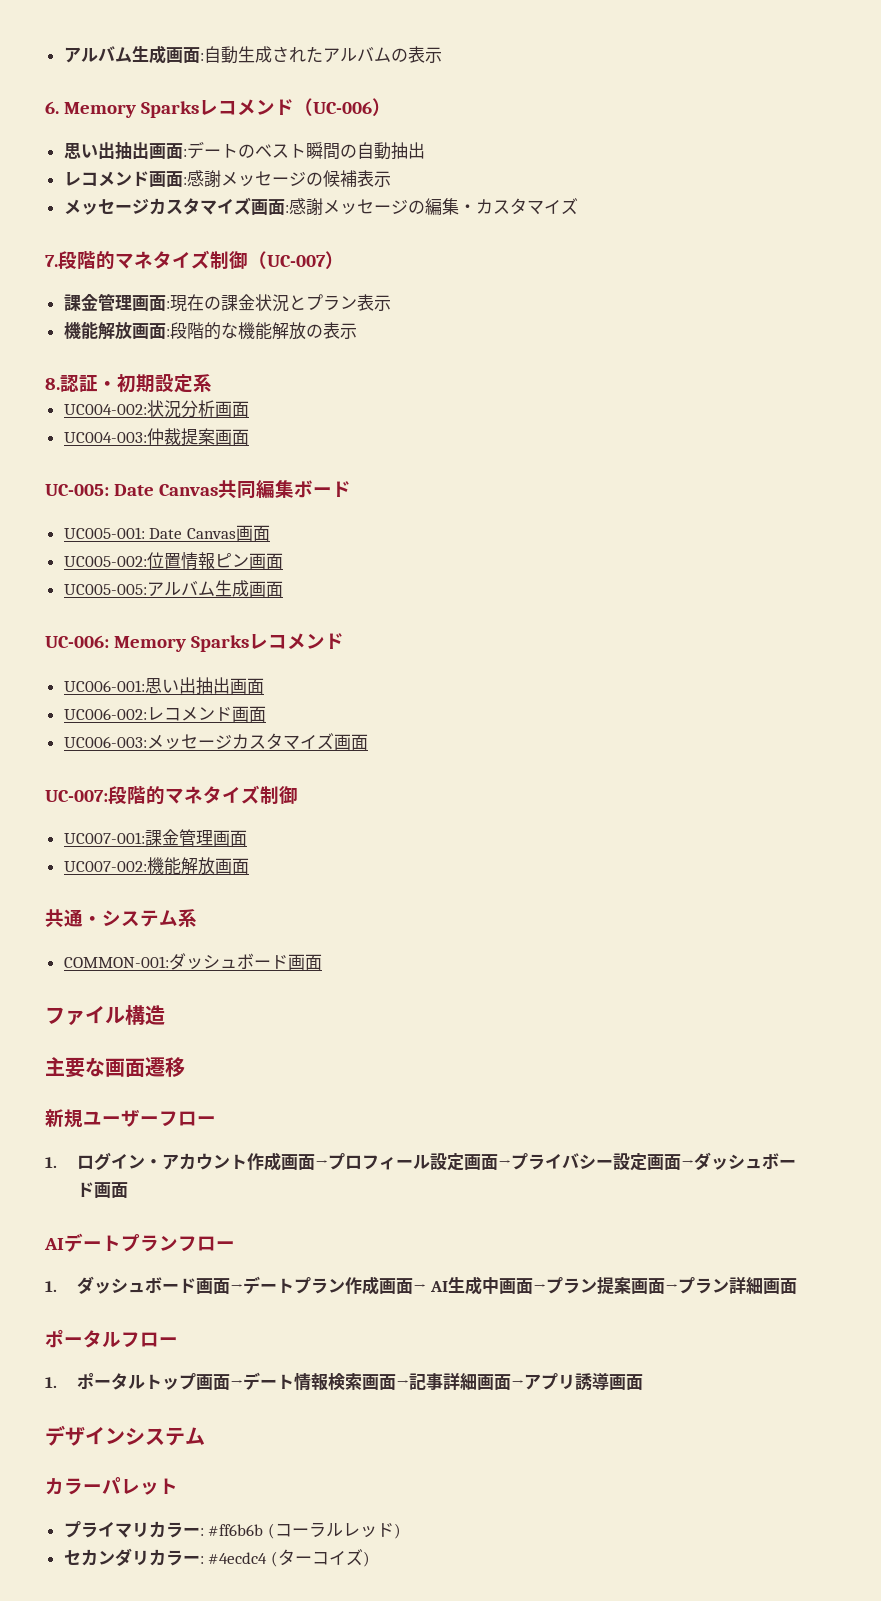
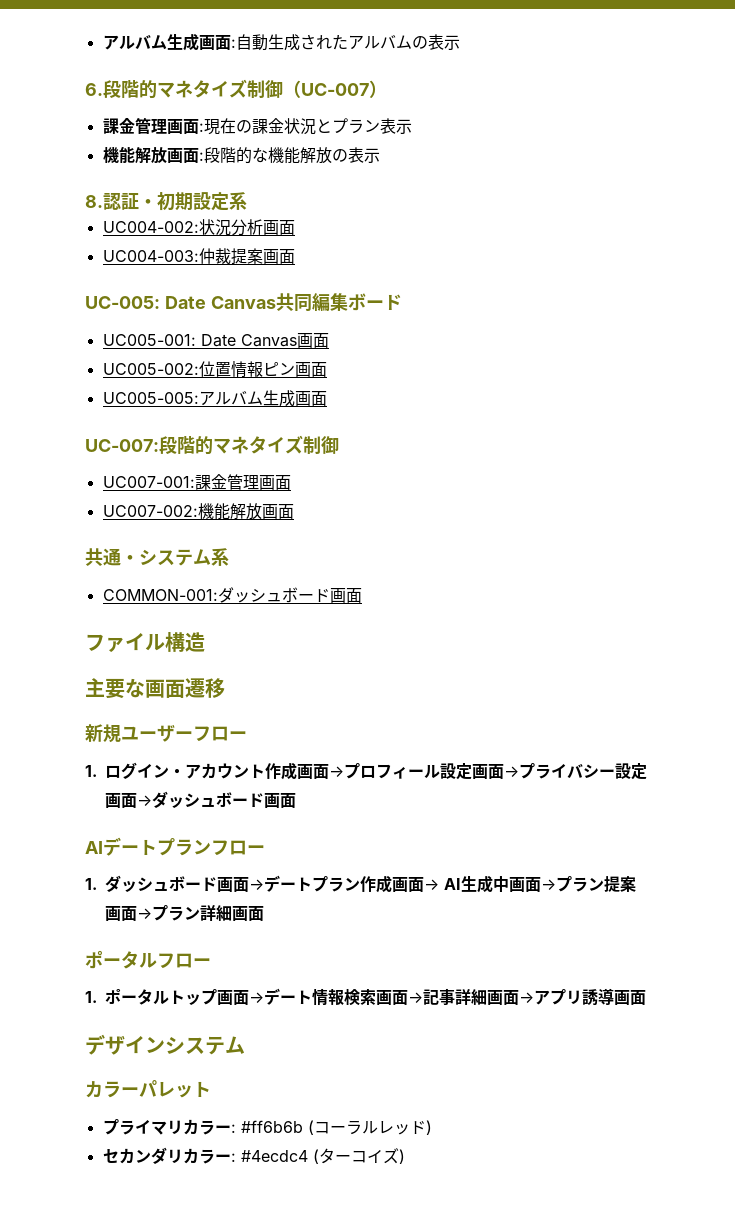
- 6. Memory Sparksレコメンド（UC-006）
- 思い出抽出画面:デートのベスト瞬間の自動抽出
- レコメンド画面:感謝メッセージの候補表示
- メッセージカスタマイズ画面:感謝メッセージの編集・カスタマイズ
- 7.段階的マネタイズ制御（UC-007）
+ 6.段階的マネタイズ制御（UC-007）
- UC-006: Memory Sparksレコメンド
- UC006-001:思い出抽出画面
- UC006-002:レコメンド画面
- UC006-003:メッセージカスタマイズ画面

